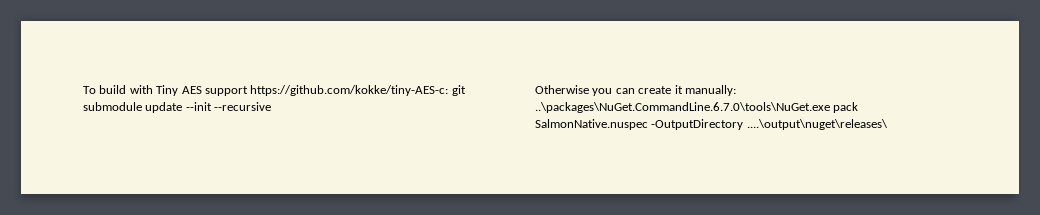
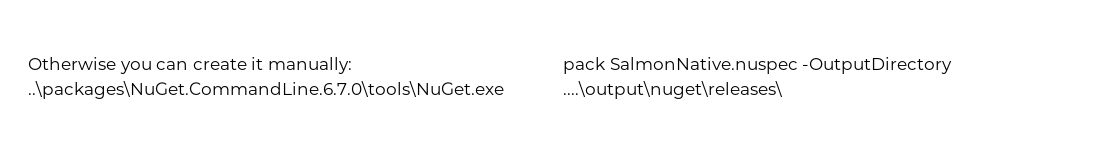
- To build with Tiny AES support https://github.com/kokke/tiny-AES-c: git submodule update --init --recursive

